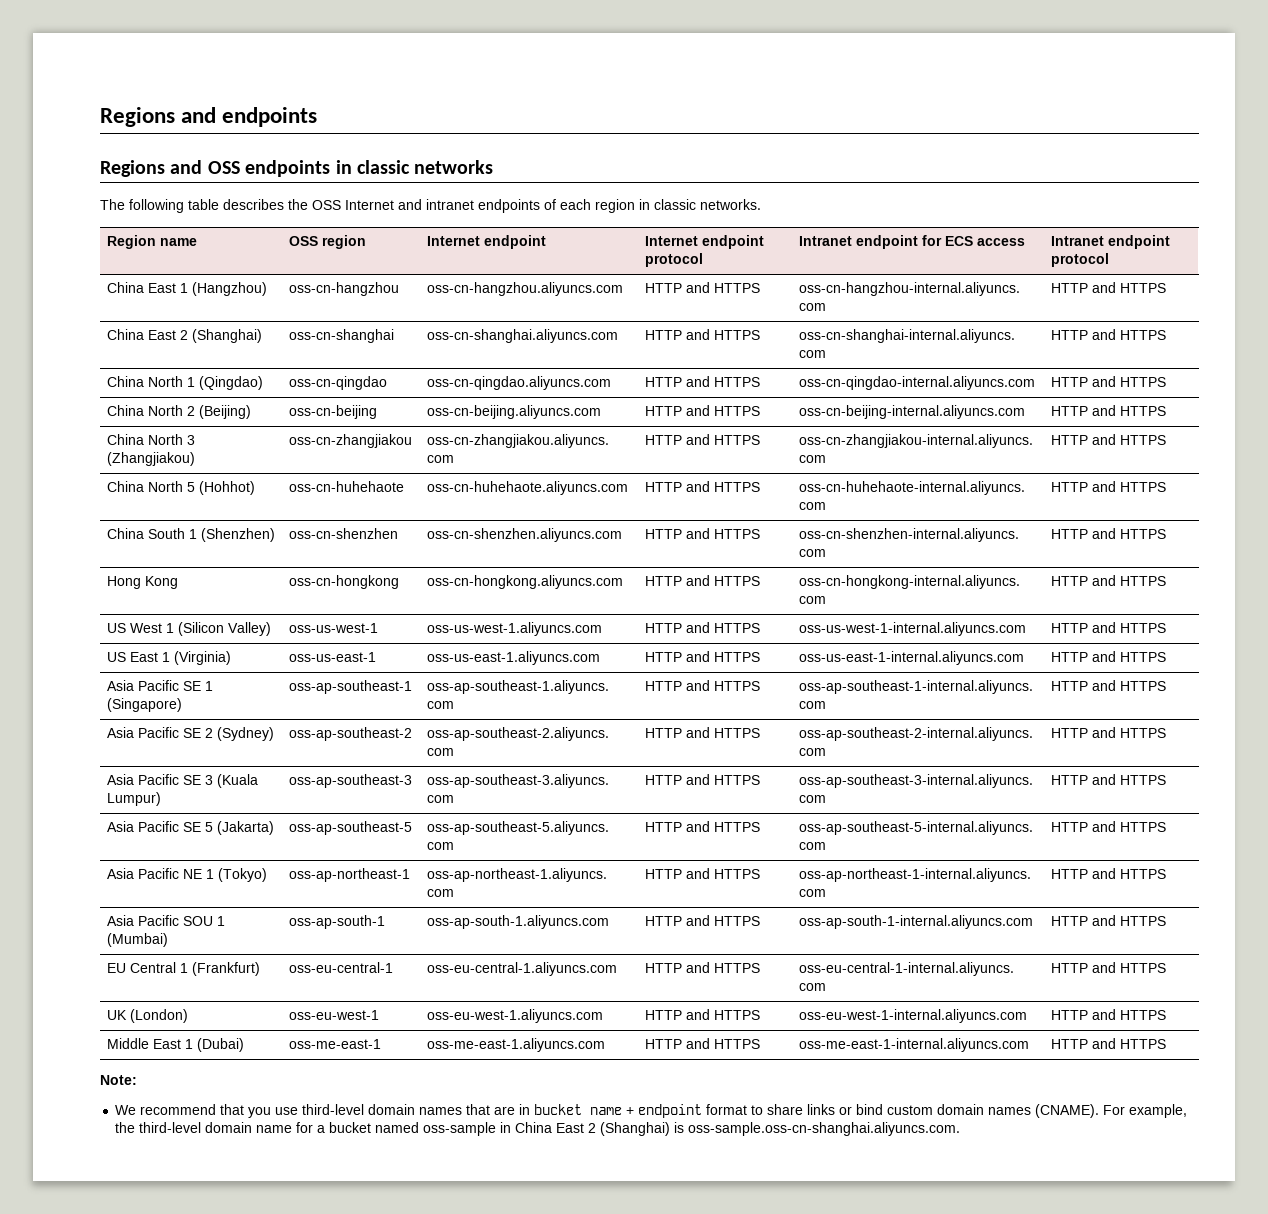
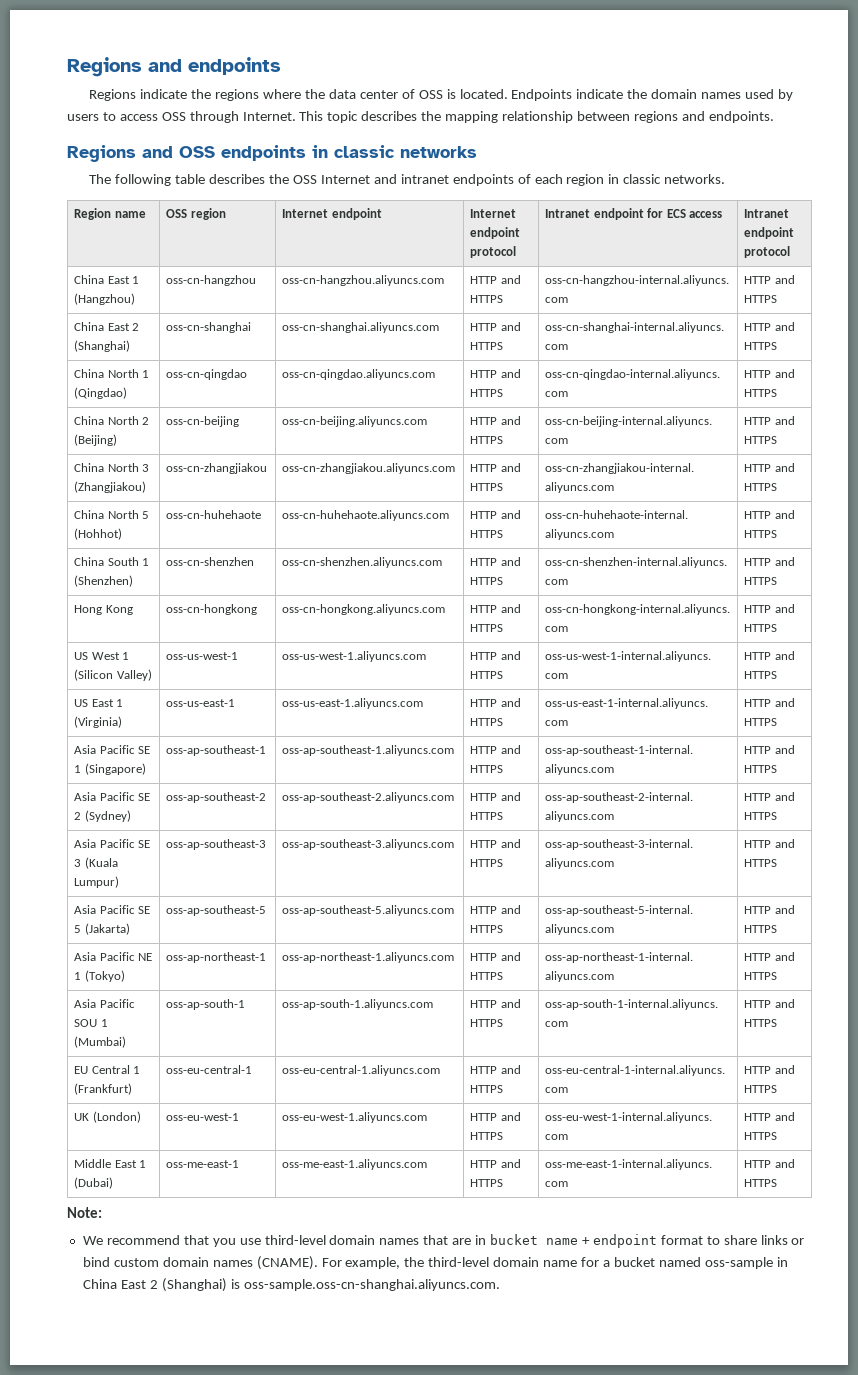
+ Regions indicate the regions where the data center of OSS is located. Endpoints indicate the domain names used by users to access OSS through Internet. This topic describes the mapping relationship between regions and endpoints.

